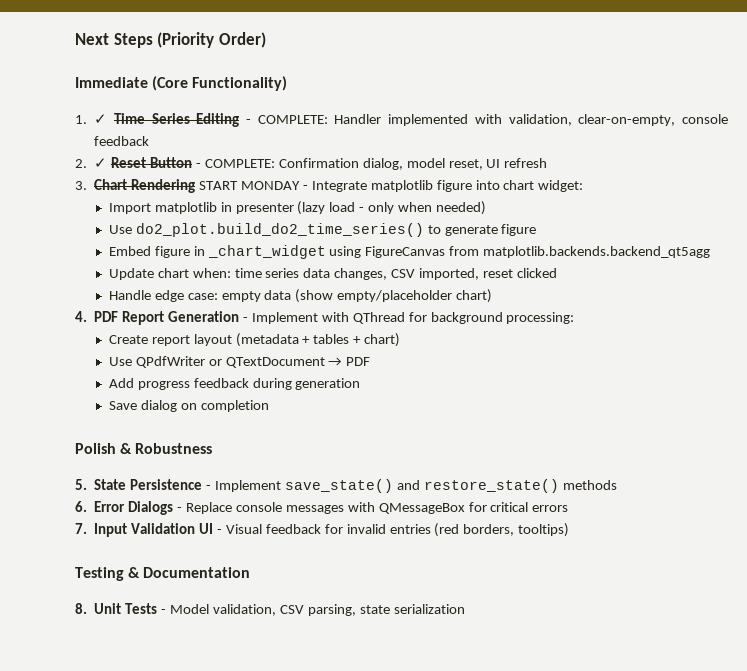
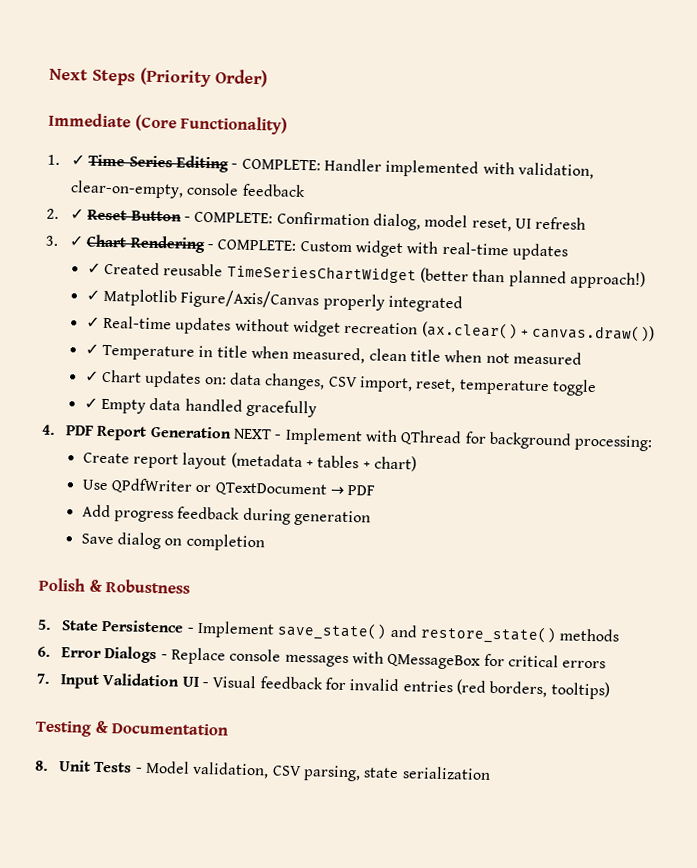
- 3. Chart Rendering START MONDAY - Integrate matplotlib figure into chart widget:
- Import matplotlib in presenter (lazy load - only when needed)
- Use do2_plot.build_do2_time_series() to generate figure
- Embed figure in _chart_widget using FigureCanvas from matplotlib.backends.backend_qt5agg
- Update chart when: time series data changes, CSV imported, reset clicked
- Handle edge case: empty data (show empty/placeholder chart)
+ 3. ✓ Chart Rendering - COMPLETE: Custom widget with real-time updates
+ ✓ Created reusable TimeSeriesChartWidget (better than planned approach!)
+ ✓ Matplotlib Figure/Axis/Canvas properly integrated
+ ✓ Real-time updates without widget recreation (ax.clear() + canvas.draw())
+ ✓ Temperature in title when measured, clean title when not measured
+ ✓ Chart updates on: data changes, CSV import, reset, temperature toggle
+ ✓ Empty data handled gracefully
- 4. PDF Report Generation - Implement with QThread for background processing:
+ 4. PDF Report Generation NEXT - Implement with QThread for background processing:

